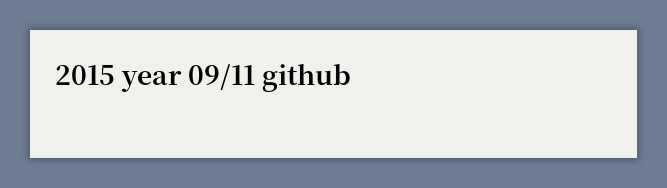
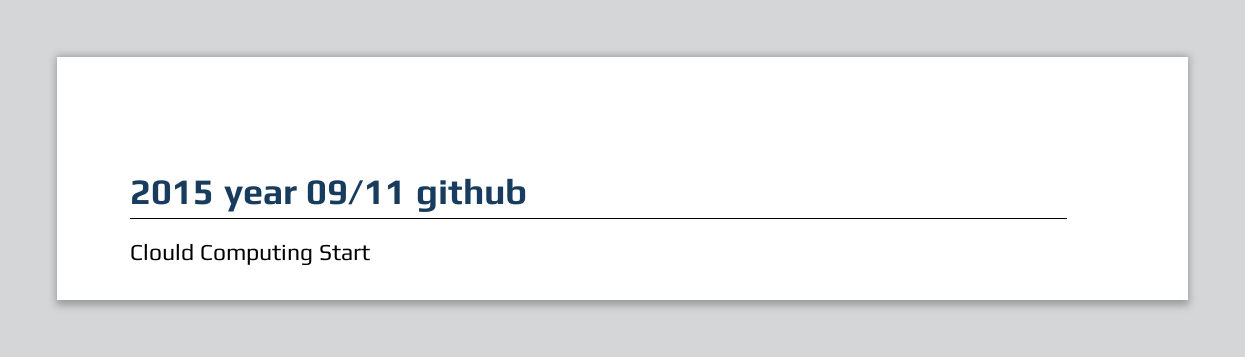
+ Clould Computing Start

